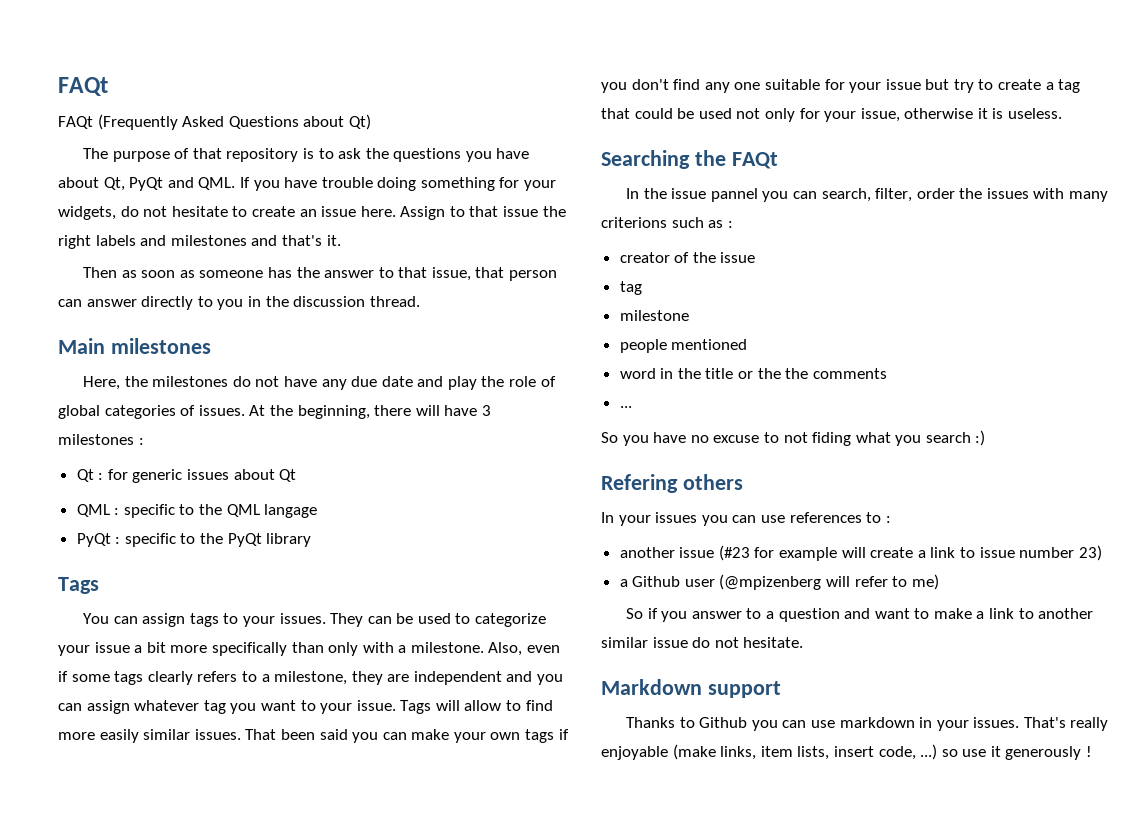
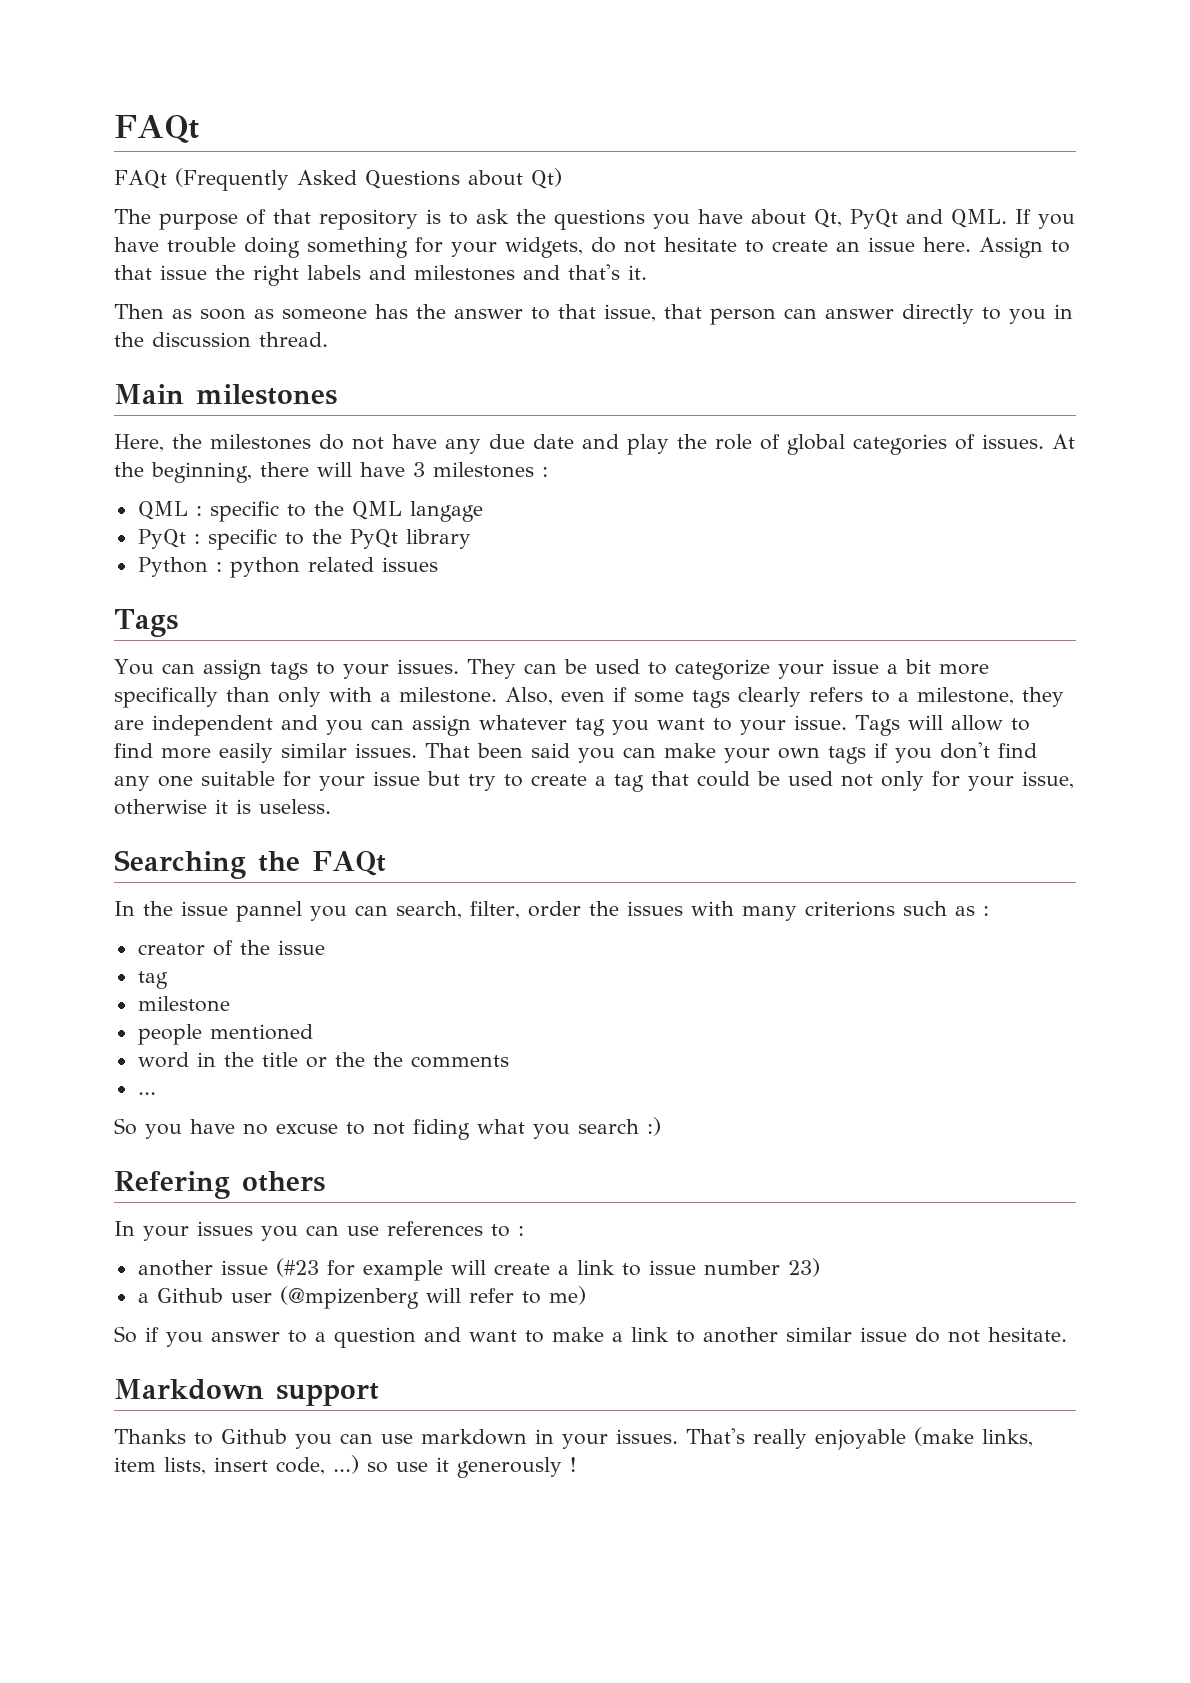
- Qt : for generic issues about Qt
+ Python : python related issues

